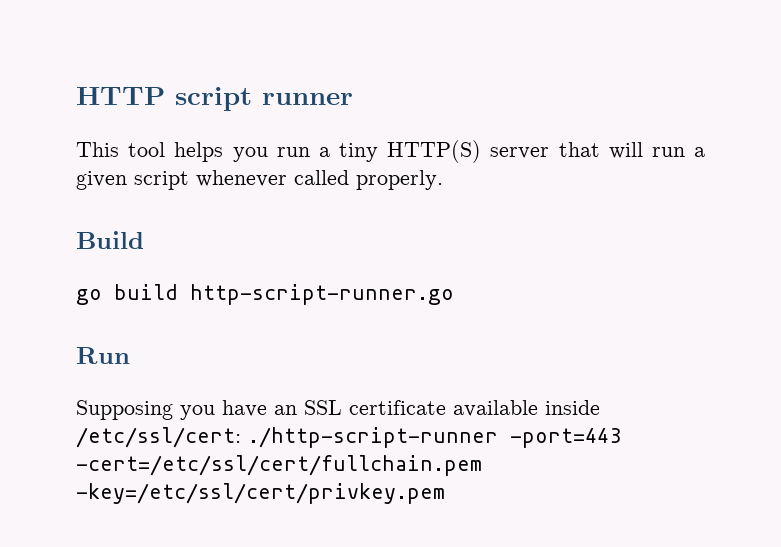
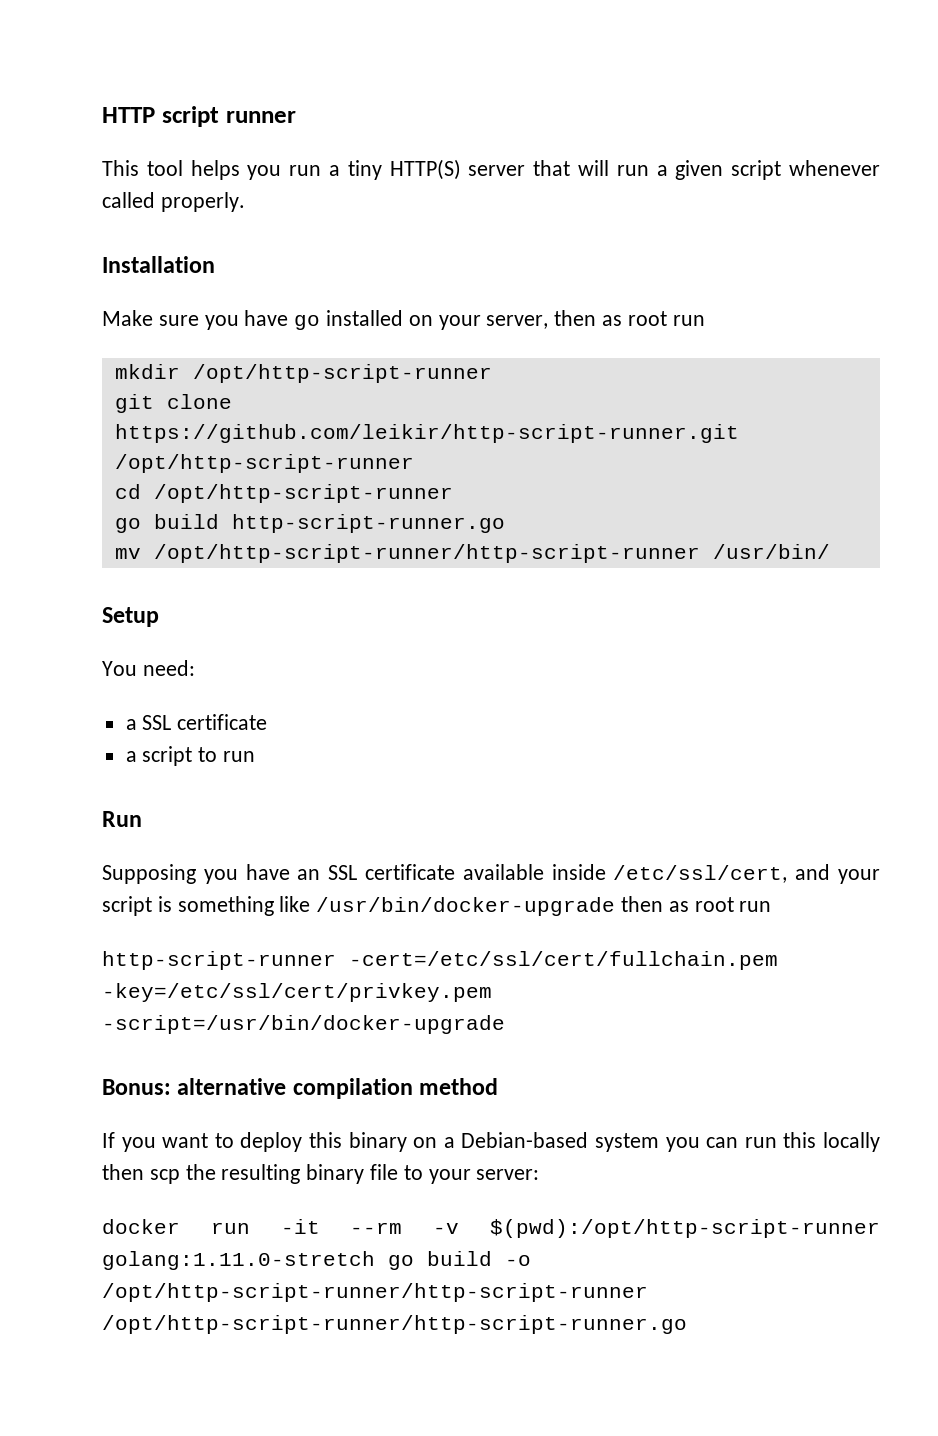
- Build
+ Installation
+ Make sure you have go installed on your server, then as root run
+ mkdir /opt/http-script-runner
+ git clone https://github.com/leikir/http-script-runner.git /opt/http-script-runner
+ cd /opt/http-script-runner
  go build http-script-runner.go
+ mv /opt/http-script-runner/http-script-runner /usr/bin/
+ Setup
+ You need:
+ a SSL certificate
+ a script to run
- Supposing you have an SSL certificate available inside /etc/ssl/cert: ./http-script-runner -port=443 -cert=/etc/ssl/cert/fullchain.pem -key=/etc/ssl/cert/privkey.pem
+ Supposing you have an SSL certificate available inside /etc/ssl/cert, and your script is something like /usr/bin/docker-upgrade then as root run
+ http-script-runner -cert=/etc/ssl/cert/fullchain.pem -key=/etc/ssl/cert/privkey.pem -script=/usr/bin/docker-upgrade
+ Bonus: alternative compilation method
+ If you want to deploy this binary on a Debian-based system you can run this locally then scp the resulting binary file to your server:
+ docker run -it --rm -v $(pwd):/opt/http-script-runner golang:1.11.0-stretch go build -o /opt/http-script-runner/http-script-runner /opt/http-script-runner/http-script-runner.go

